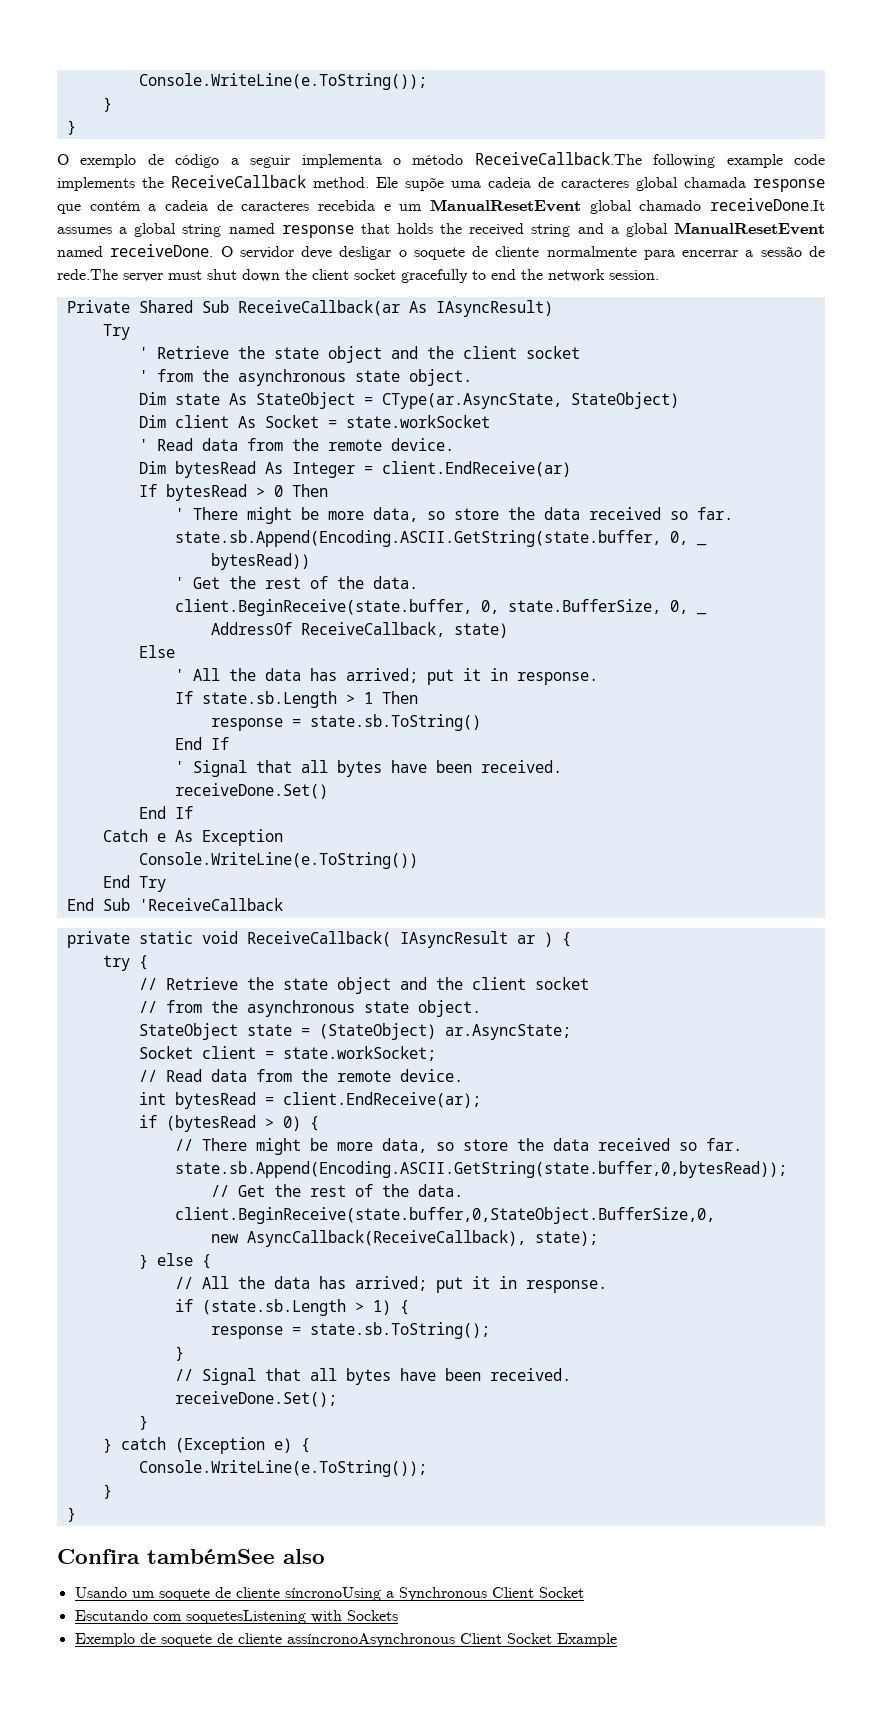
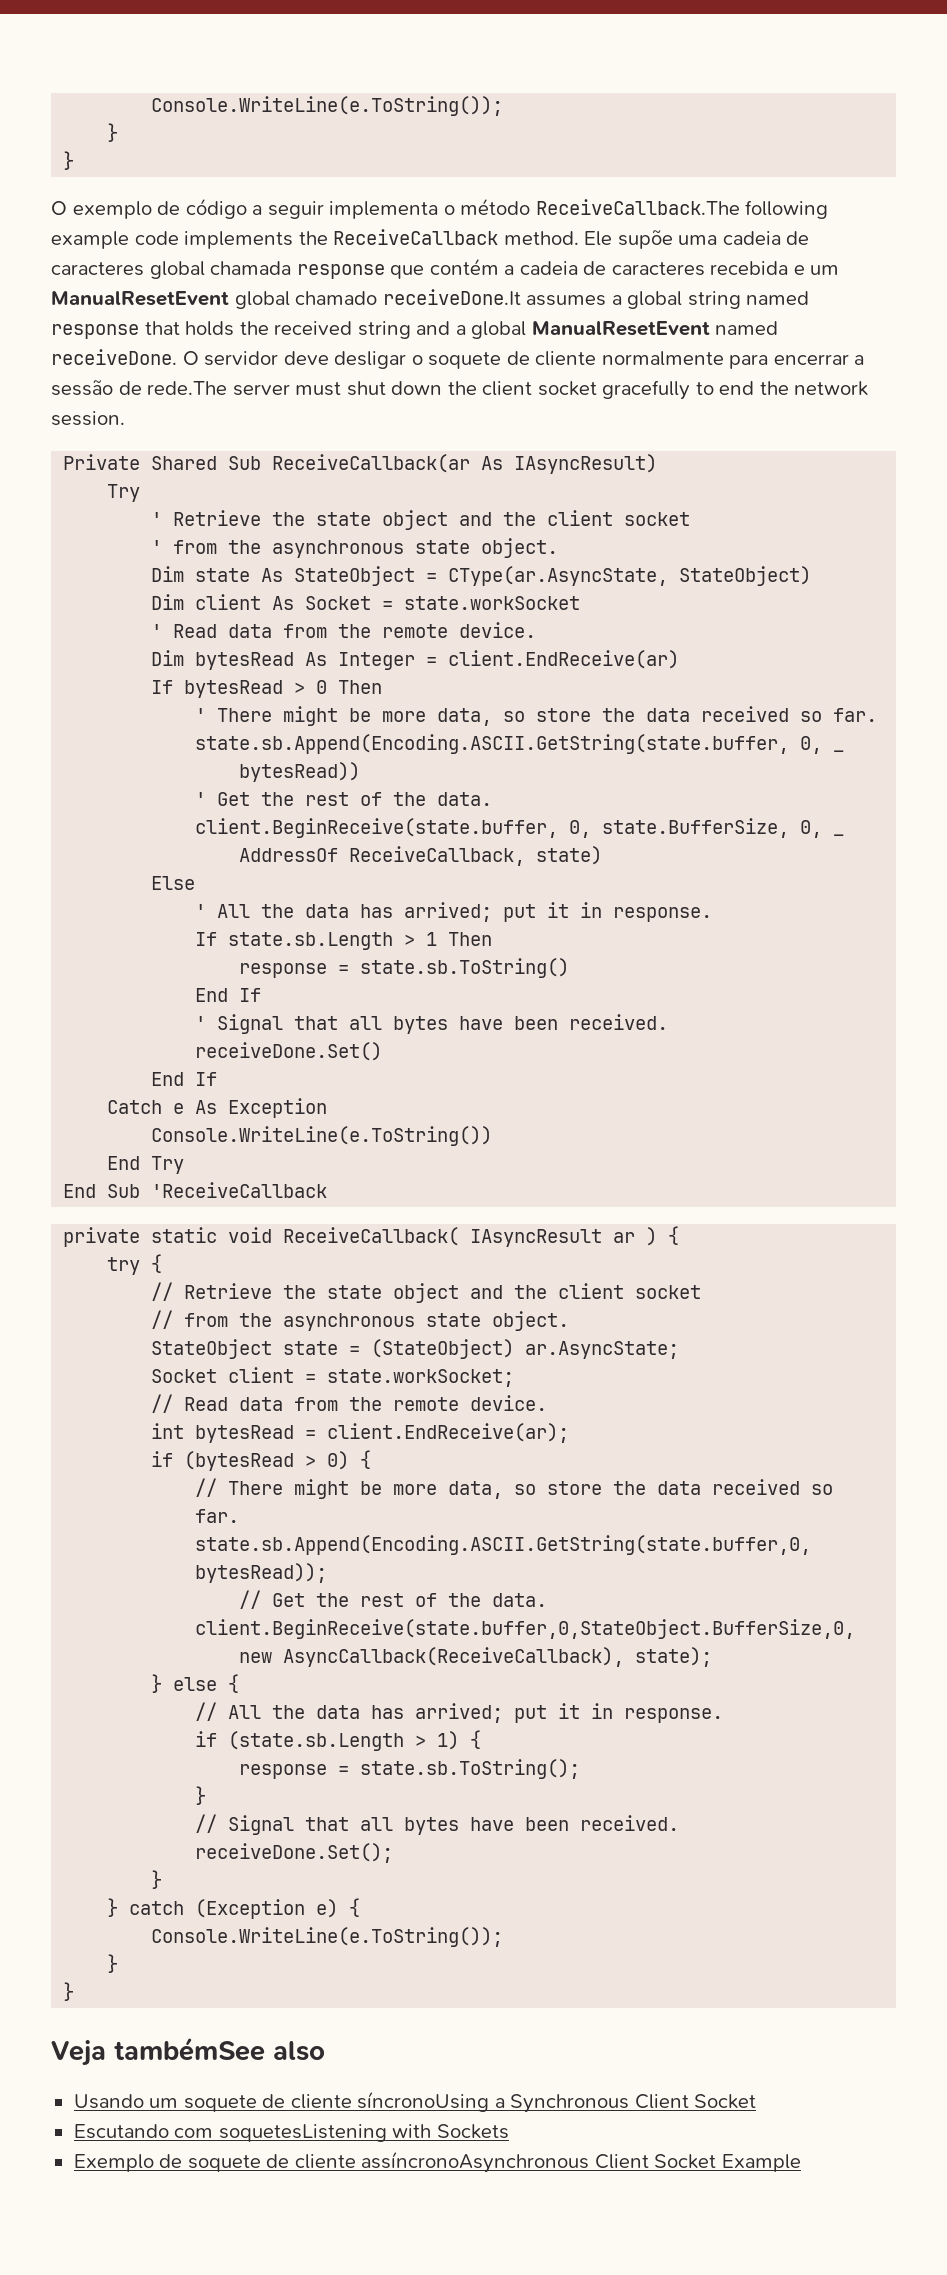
- Confira tambémSee also
+ Veja tambémSee also

